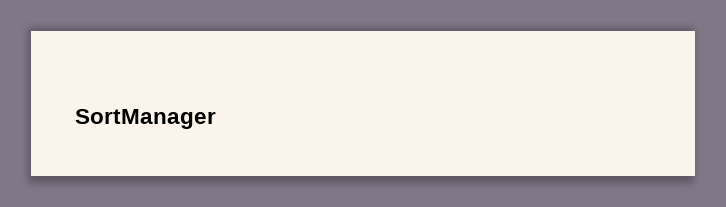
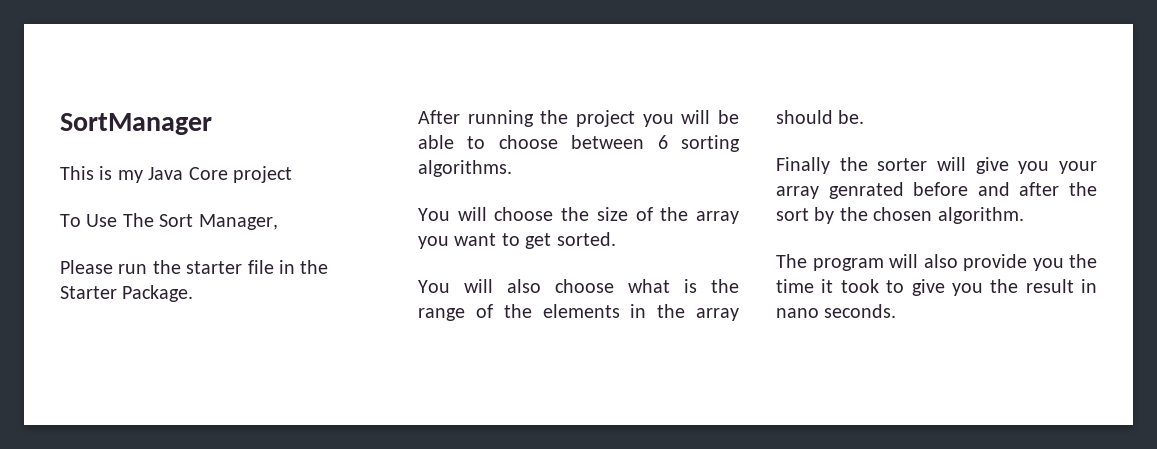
+ This is my Java Core project
+ To Use The Sort Manager,
+ Please run the starter file in the Starter Package.
+ After running the project you will be able to choose between 6 sorting algorithms.
+ You will choose the size of the array you want to get sorted.
+ You will also choose what is the range of the elements in the array should be.
+ Finally the sorter will give you your array genrated before and after the sort by the chosen algorithm.
+ The program will also provide you the time it took to give you the result in nano seconds.

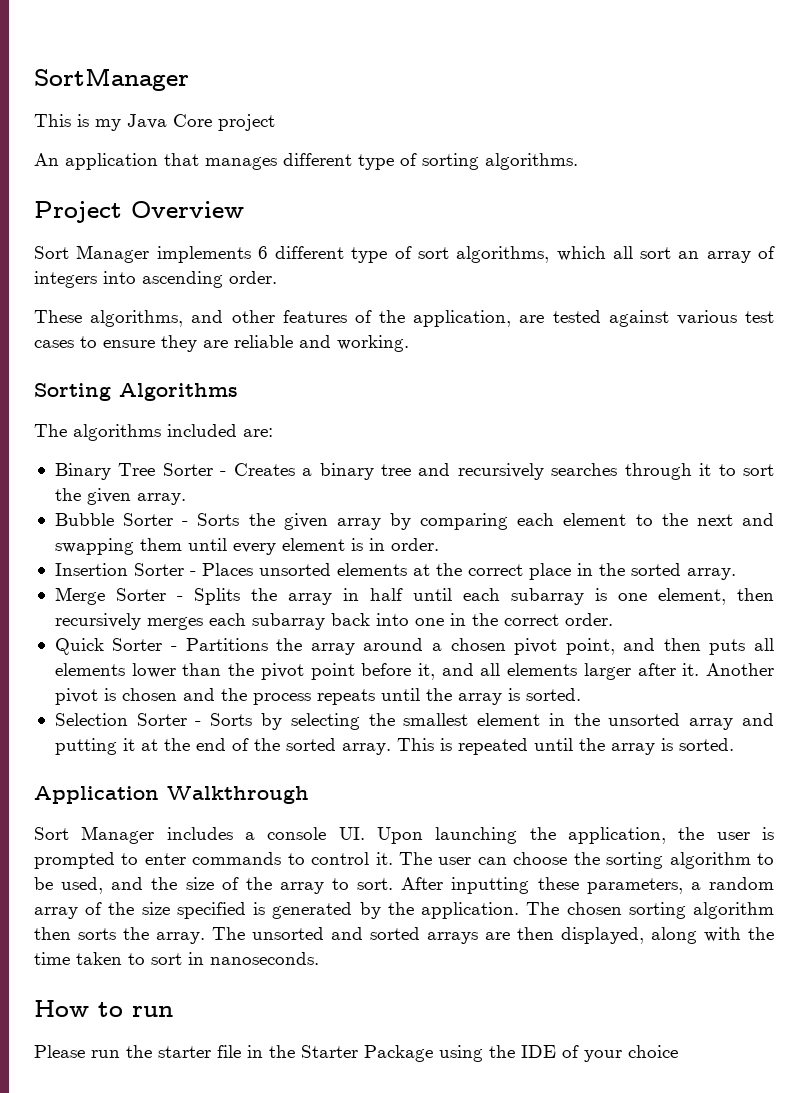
- To Use The Sort Manager,
+ An application that manages different type of sorting algorithms.
+ Project Overview
+ Sort Manager implements 6 different type of sort algorithms, which all sort an array of integers into ascending order.
+ These algorithms, and other features of the application, are tested against various test cases to ensure they are reliable and working.
+ Sorting Algorithms
+ The algorithms included are:
+ Binary Tree Sorter - Creates a binary tree and recursively searches through it to sort the given array.
+ Bubble Sorter - Sorts the given array by comparing each element to the next and swapping them until every element is in order.
+ Insertion Sorter - Places unsorted elements at the correct place in the sorted array.
+ Merge Sorter - Splits the array in half until each subarray is one element, then recursively merges each subarray back into one in the correct order.
+ Quick Sorter - Partitions the array around a chosen pivot point, and then puts all elements lower than the pivot point before it, and all elements larger after it. Another pivot is chosen and the process repeats until the array is sorted.
+ Selection Sorter - Sorts by selecting the smallest element in the unsorted array and putting it at the end of the sorted array. This is repeated until the array is sorted.
+ Application Walkthrough
+ Sort Manager includes a console UI. Upon launching the application, the user is prompted to enter commands to control it. The user can choose the sorting algorithm to be used, and the size of the array to sort. After inputting these parameters, a random array of the size specified is generated by the application. The chosen sorting algorithm then sorts the array. The unsorted and sorted arrays are then displayed, along with the time taken to sort in nanoseconds.
+ How to run
- Please run the starter file in the Starter Package.
- After running the project you will be able to choose between 6 sorting algorithms.
- You will choose the size of the array you want to get sorted.
- You will also choose what is the range of the elements in the array should be.
- Finally the sorter will give you your array genrated before and after the sort by the chosen algorithm.
- The program will also provide you the time it took to give you the result in nano seconds.
+ Please run the starter file in the Starter Package using the IDE of your choice

